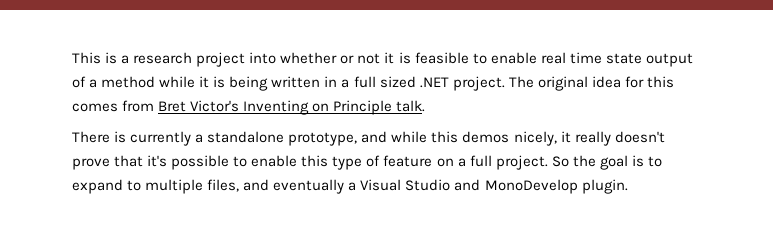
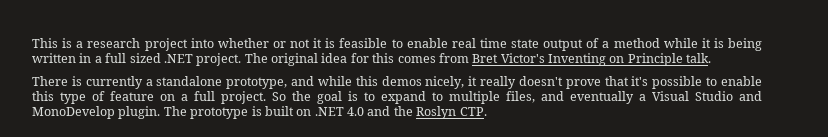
+ The prototype is built on .NET 4.0 and the Roslyn CTP.

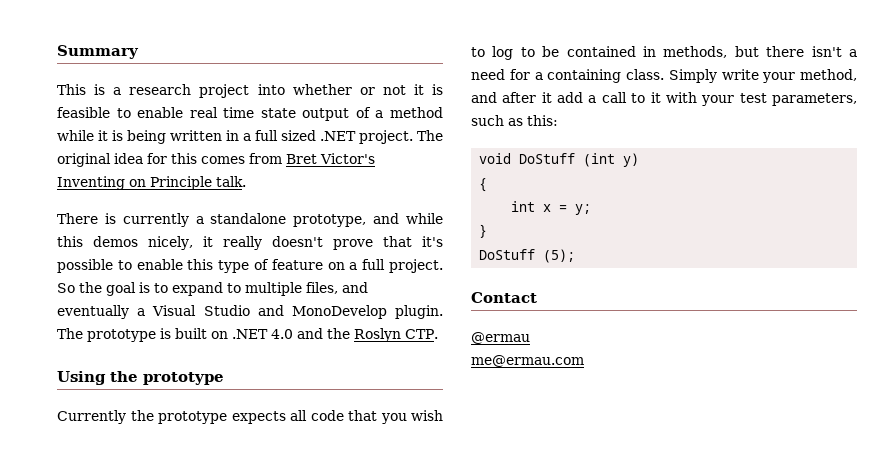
+ Summary
+ Using the prototype
+ Currently the prototype expects all code that you wish to log to be contained in methods, but there isn't a need for a containing class. Simply write your method, and after it add a call to it with your test parameters, such as this:
+ void DoStuff (int y)
+ {
+ int x = y;
+ }
+ DoStuff (5);
+ Contact
+ @ermau
+ me@ermau.com

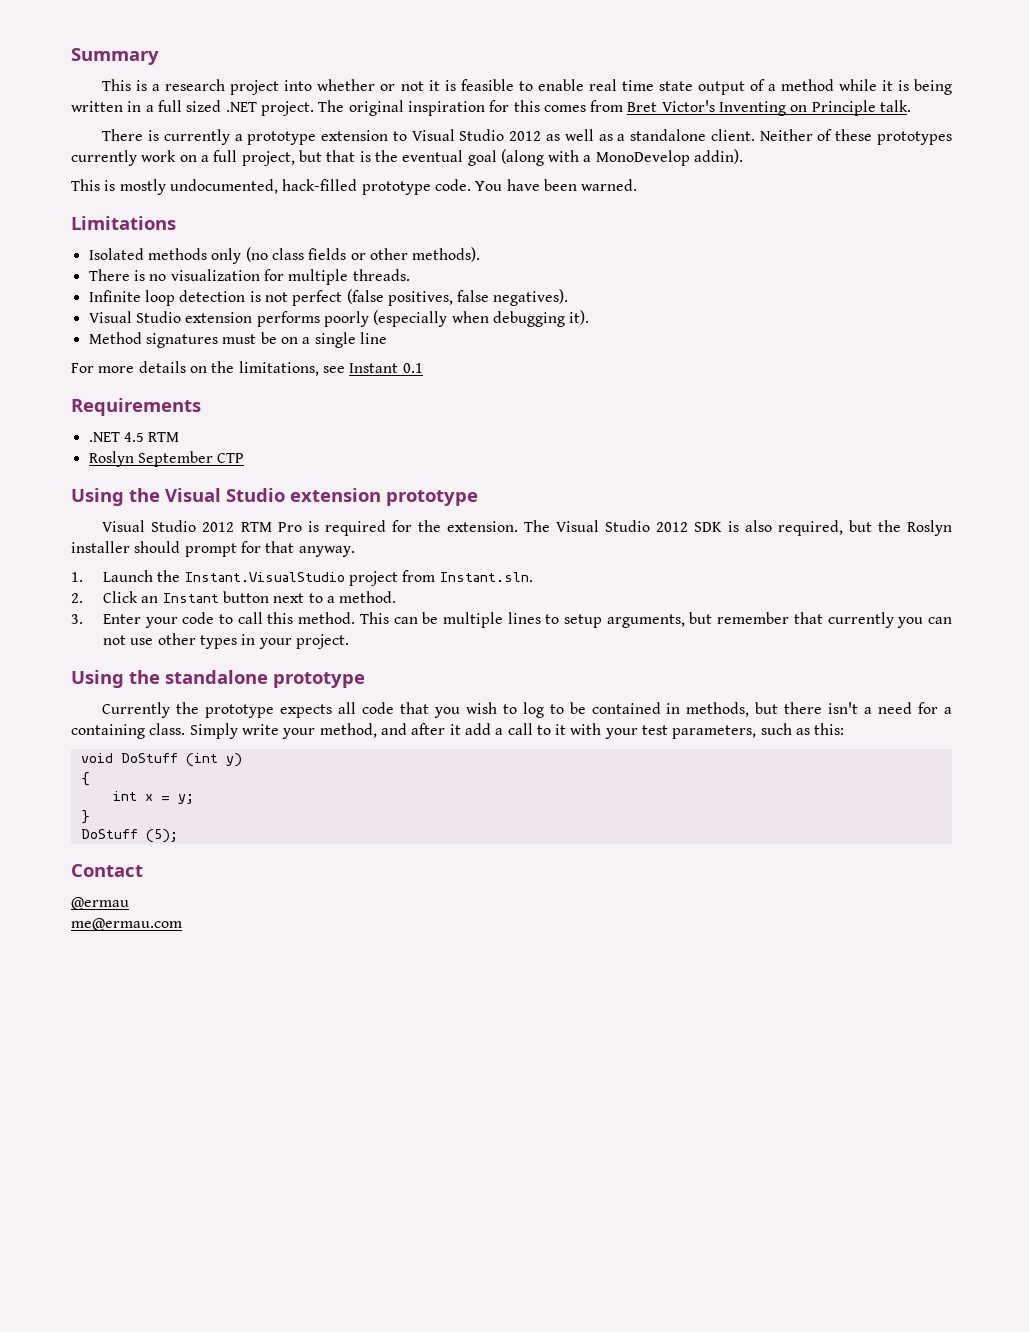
- The original idea for this comes from Bret Victor's Inventing on Principle talk.
+ The original inspiration for this comes from Bret Victor's Inventing on Principle talk.
- There is currently a standalone prototype, and while this demos nicely, it really doesn't prove that it's possible to enable this type of feature on a full project. So the goal is to expand to multiple files, and eventually a Visual Studio and MonoDevelop plugin. The prototype is built on .NET 4.0 and the Roslyn CTP.
- Using the prototype
+ There is currently a prototype extension to Visual Studio 2012 as well as a standalone client. Neither of these prototypes currently work on a full project, but that is the eventual goal (along with a MonoDevelop addin).
+ This is mostly undocumented, hack-filled prototype code. You have been warned.
+ Limitations
+ Isolated methods only (no class fields or other methods).
+ There is no visualization for multiple threads.
+ Infinite loop detection is not perfect (false positives, false negatives).
+ Visual Studio extension performs poorly (especially when debugging it).
+ Method signatures must be on a single line
+ For more details on the limitations, see Instant 0.1
+ Requirements
+ .NET 4.5 RTM
+ Roslyn September CTP
+ Using the Visual Studio extension prototype
+ Visual Studio 2012 RTM Pro is required for the extension. The Visual Studio 2012 SDK is also required, but the Roslyn installer should prompt for that anyway.
+ 1. Launch the Instant.VisualStudio project from Instant.sln.
+ 2. Click an Instant button next to a method.
+ 3. Enter your code to call this method. This can be multiple lines to setup arguments, but remember that currently you can not use other types in your project.
+ Using the standalone prototype

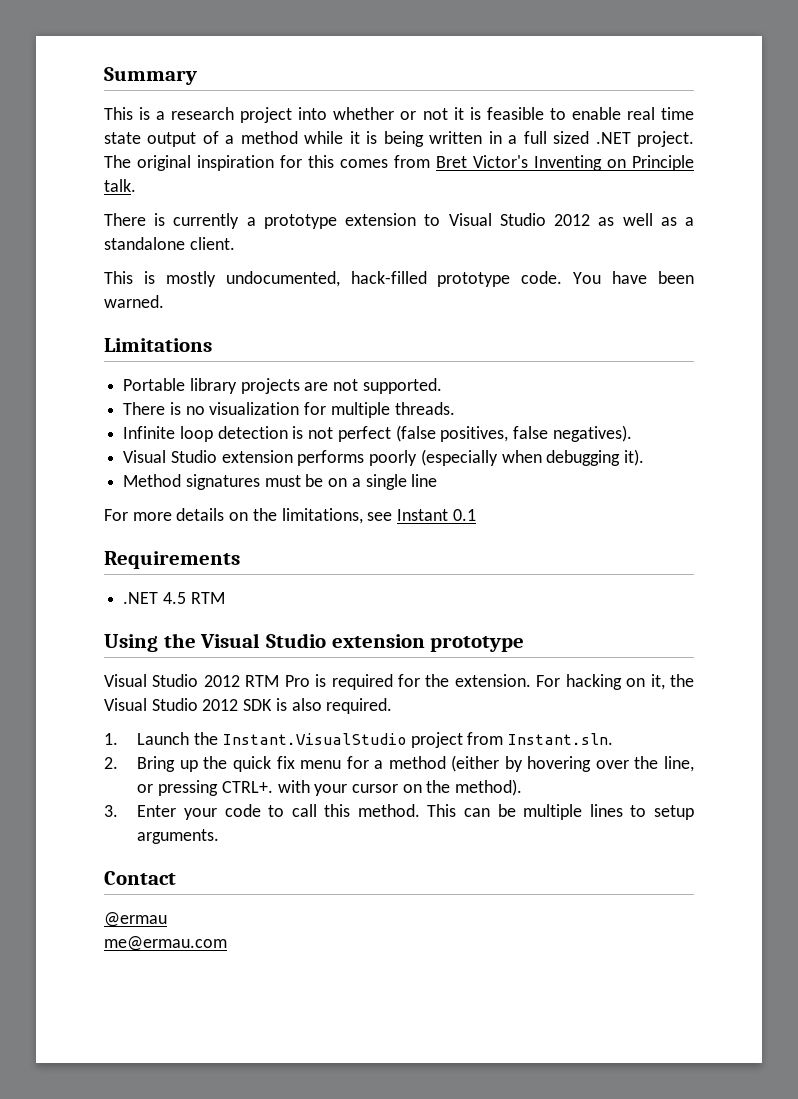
- Neither of these prototypes currently work on a full project, but that is the eventual goal (along with a MonoDevelop addin).
- Isolated methods only (no class fields or other methods).
+ Portable library projects are not supported.
- Roslyn September CTP
- The Visual Studio 2012 SDK is also required, but the Roslyn installer should prompt for that anyway.
+ For hacking on it, the Visual Studio 2012 SDK is also required.
- 2. Click an Instant button next to a method.
+ 2. Bring up the quick fix menu for a method (either by hovering over the line, or pressing CTRL+. with your cursor on the method).
- This can be multiple lines to setup arguments, but remember that currently you can not use other types in your project.
- Using the standalone prototype
- Currently the prototype expects all code that you wish to log to be contained in methods, but there isn't a need for a containing class. Simply write your method, and after it add a call to it with your test parameters, such as this:
- void DoStuff (int y)
- {
- int x = y;
- }
- DoStuff (5);
+ This can be multiple lines to setup arguments.

